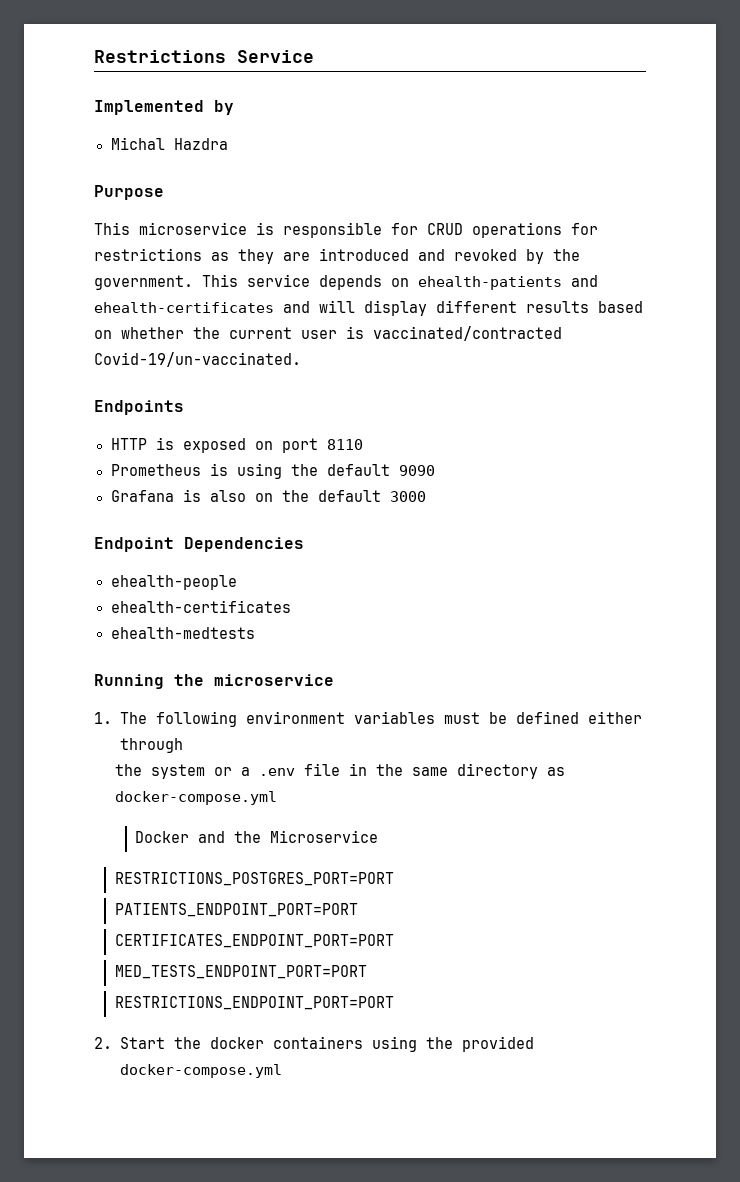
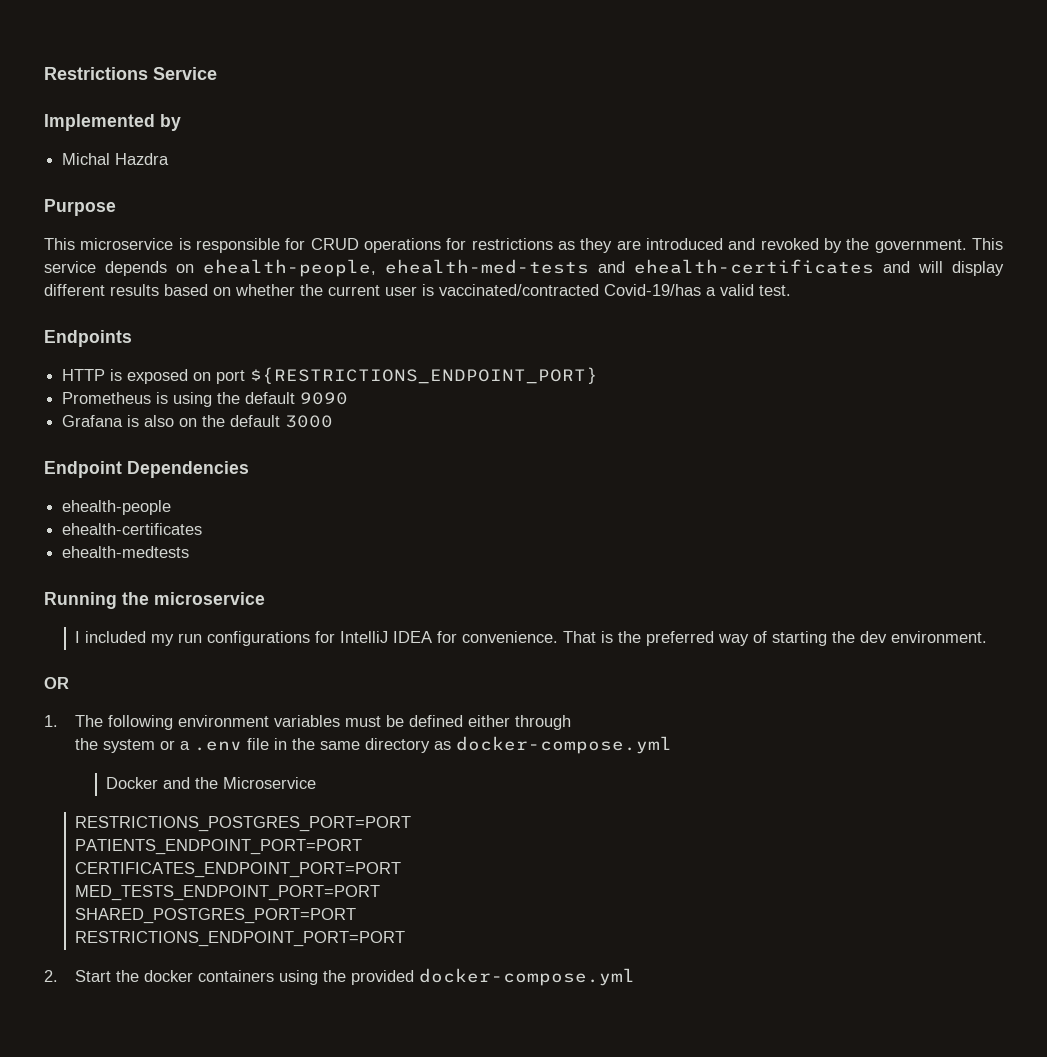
- This service depends on ehealth-patients and ehealth-certificates and will display different results based on whether the current user is vaccinated/contracted Covid-19/un-vaccinated.
+ This service depends on ehealth-people, ehealth-med-tests and ehealth-certificates and will display different results based on whether the current user is vaccinated/contracted Covid-19/has a valid test.
- HTTP is exposed on port 8110
+ HTTP is exposed on port ${RESTRICTIONS_ENDPOINT_PORT}
+ I included my run configurations for IntelliJ IDEA for convenience. That is the preferred way of starting the dev environment.
+ OR
+ SHARED_POSTGRES_PORT=PORT

